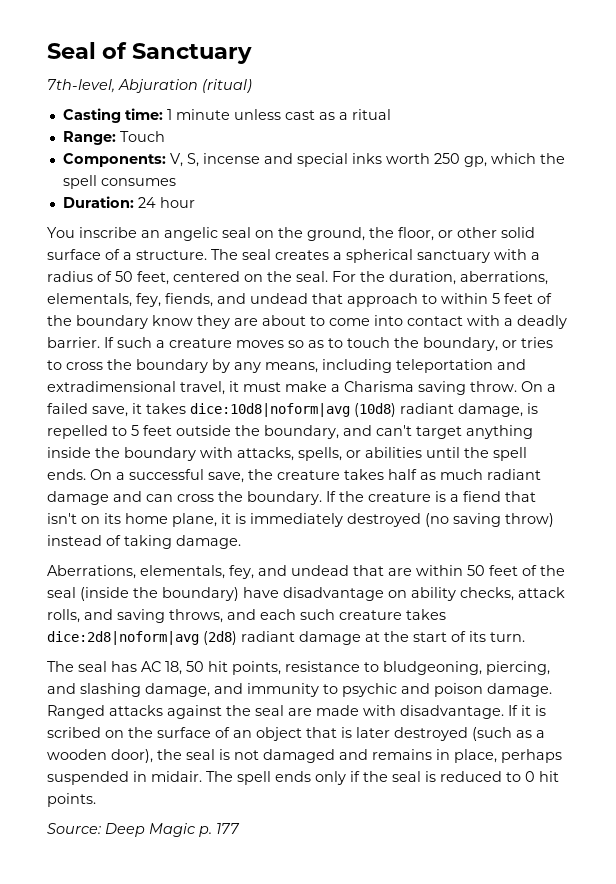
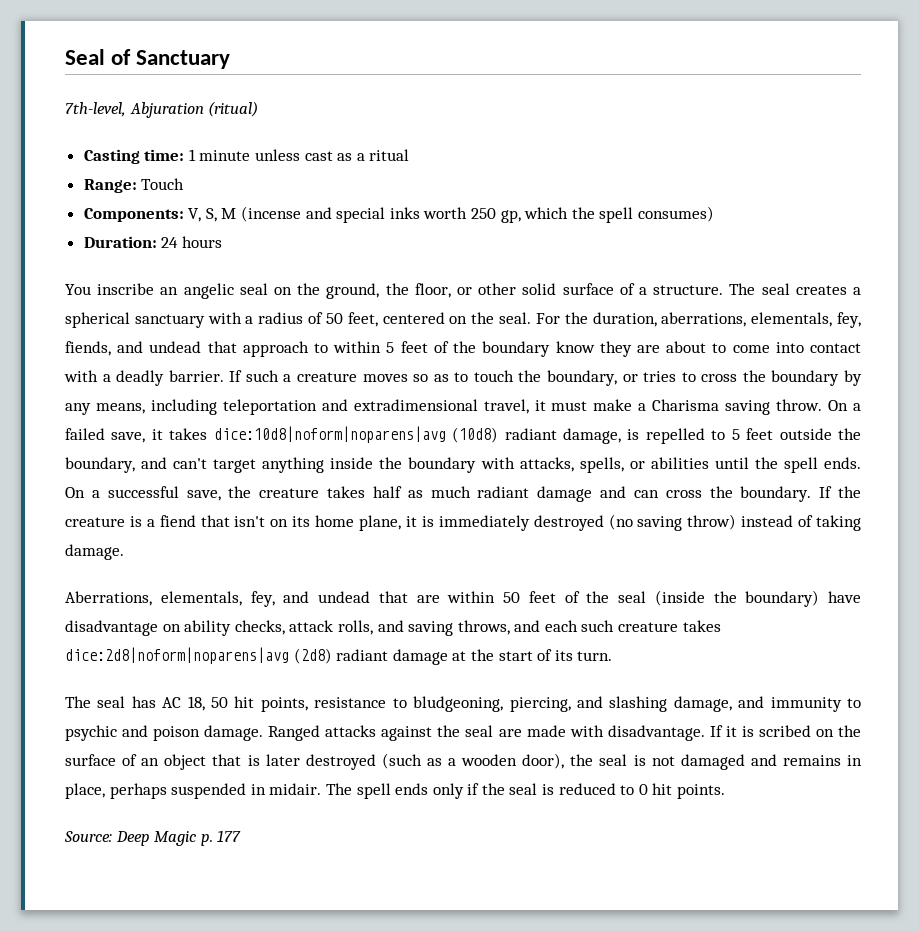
- Components: V, S, incense and special inks worth 250 gp, which the spell consumes
+ Components: V, S, M (incense and special inks worth 250 gp, which the spell consumes)
- Duration: 24 hour
+ Duration: 24 hours
- On a failed save, it takes dice:10d8|noform|avg (10d8) radiant damage, is repelled to 5 feet outside the boundary, and can't target anything inside the boundary with attacks, spells, or abilities until the spell ends.
+ On a failed save, it takes dice:10d8|noform|noparens|avg (10d8) radiant damage, is repelled to 5 feet outside the boundary, and can't target anything inside the boundary with attacks, spells, or abilities until the spell ends.
- Aberrations, elementals, fey, and undead that are within 50 feet of the seal (inside the boundary) have disadvantage on ability checks, attack rolls, and saving throws, and each such creature takes dice:2d8|noform|avg (2d8) radiant damage at the start of its turn.
+ Aberrations, elementals, fey, and undead that are within 50 feet of the seal (inside the boundary) have disadvantage on ability checks, attack rolls, and saving throws, and each such creature takes dice:2d8|noform|noparens|avg (2d8) radiant damage at the start of its turn.

